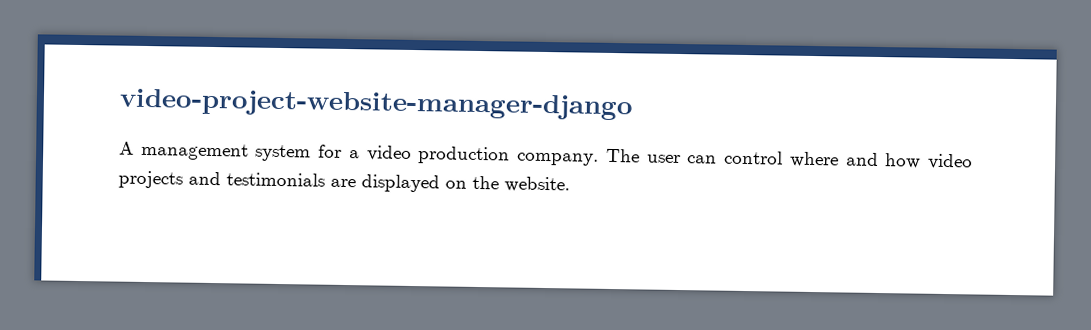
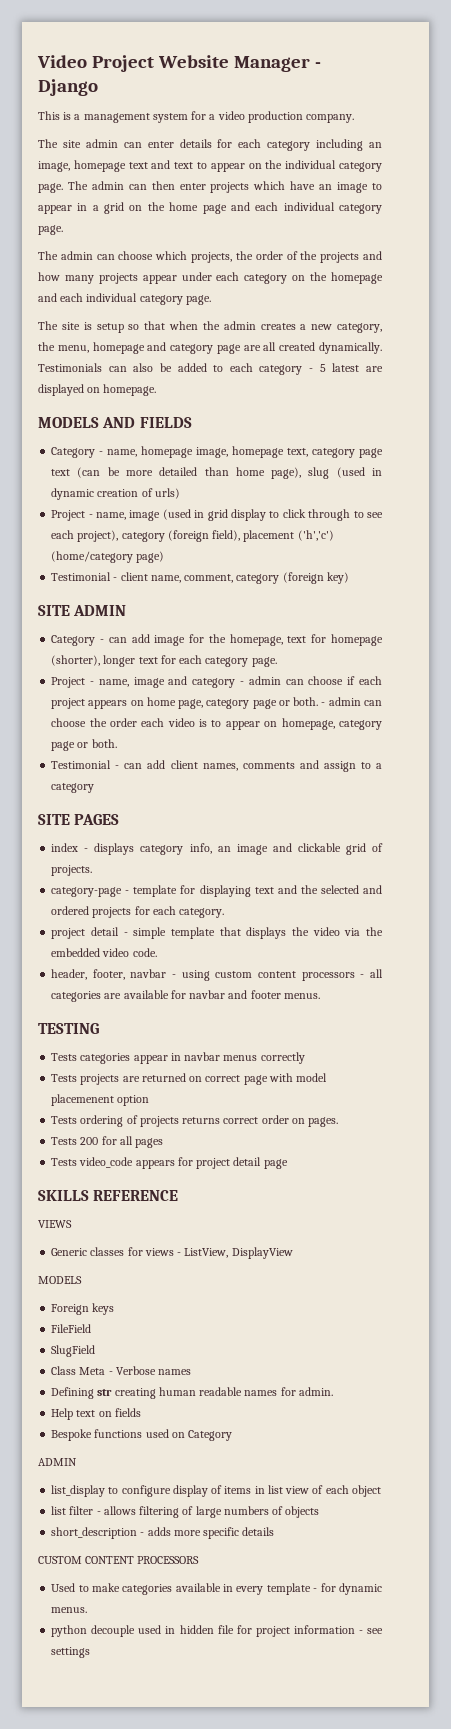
- video-project-website-manager-django
- A management system for a video production company. The user can control where and how video projects and testimonials are displayed on the website.
+ Video Project Website Manager - Django
+ This is a management system for a video production company.
+ The site admin can enter details for each category including an image, homepage text and text to appear on the individual category page. The admin can then enter projects which have an image to appear in a grid on the home page and each individual category page.
+ The admin can choose which projects, the order of the projects and how many projects appear under each category on the homepage and each individual category page.
+ The site is setup so that when the admin creates a new category, the menu, homepage and category page are all created dynamically. Testimonials can also be added to each category - 5 latest are displayed on homepage.
+ MODELS AND FIELDS
+ Category - name, homepage image, homepage text, category page text (can be more detailed than home page), slug (used in dynamic creation of urls)
+ Project - name, image (used in grid display to click through to see each project), category (foreign field), placement ('h','c') (home/category page)
+ Testimonial - client name, comment, category (foreign key)
+ SITE ADMIN
+ Category - can add image for the homepage, text for homepage (shorter), longer text for each category page.
+ Project - name, image and category - admin can choose if each project appears on home page, category page or both. - admin can choose the order each video is to appear on homepage, category page or both.
+ Testimonial - can add client names, comments and assign to a category
+ SITE PAGES
+ index - displays category info, an image and clickable grid of projects.
+ category-page - template for displaying text and the selected and ordered projects for each category.
+ project detail - simple template that displays the video via the embedded video code.
+ header, footer, navbar - using custom content processors - all categories are available for navbar and footer menus.
+ TESTING
+ Tests categories appear in navbar menus correctly
+ Tests projects are returned on correct page with model placemenent option
+ Tests ordering of projects returns correct order on pages.
+ Tests 200 for all pages
+ Tests video_code appears for project detail page
+ SKILLS REFERENCE
+ VIEWS
+ Generic classes for views - ListView, DisplayView
+ MODELS
+ Foreign keys
+ FileField
+ SlugField
+ Class Meta - Verbose names
+ Defining str creating human readable names for admin.
+ Help text on fields
+ Bespoke functions used on Category
+ ADMIN
+ list_display to configure display of items in list view of each object
+ list filter - allows filtering of large numbers of objects
+ short_description - adds more specific details
+ CUSTOM CONTENT PROCESSORS
+ Used to make categories available in every template - for dynamic menus.
+ python decouple used in hidden file for project information - see settings

